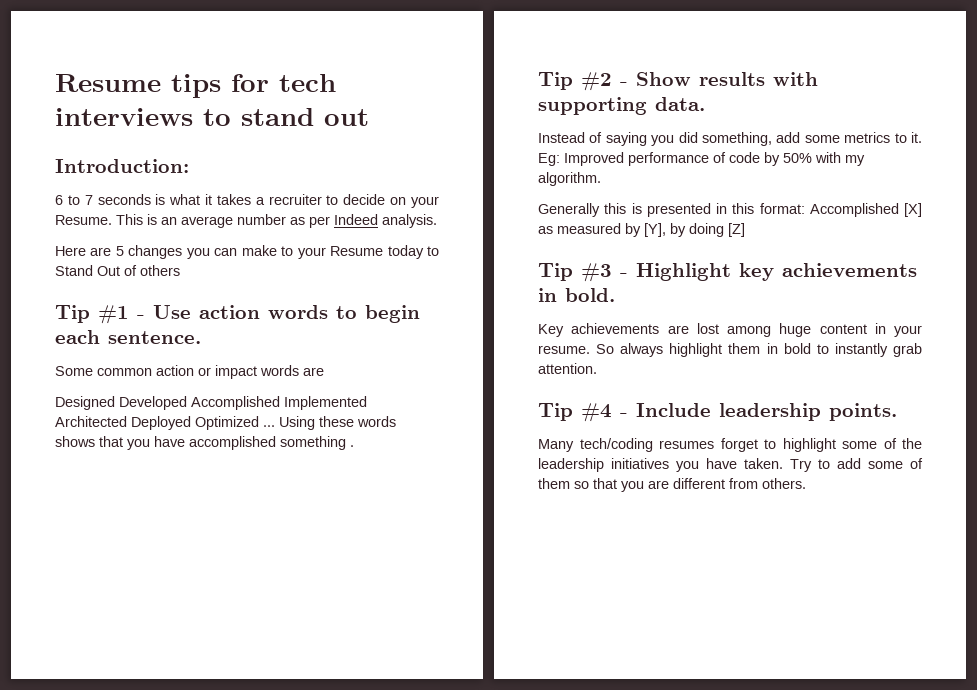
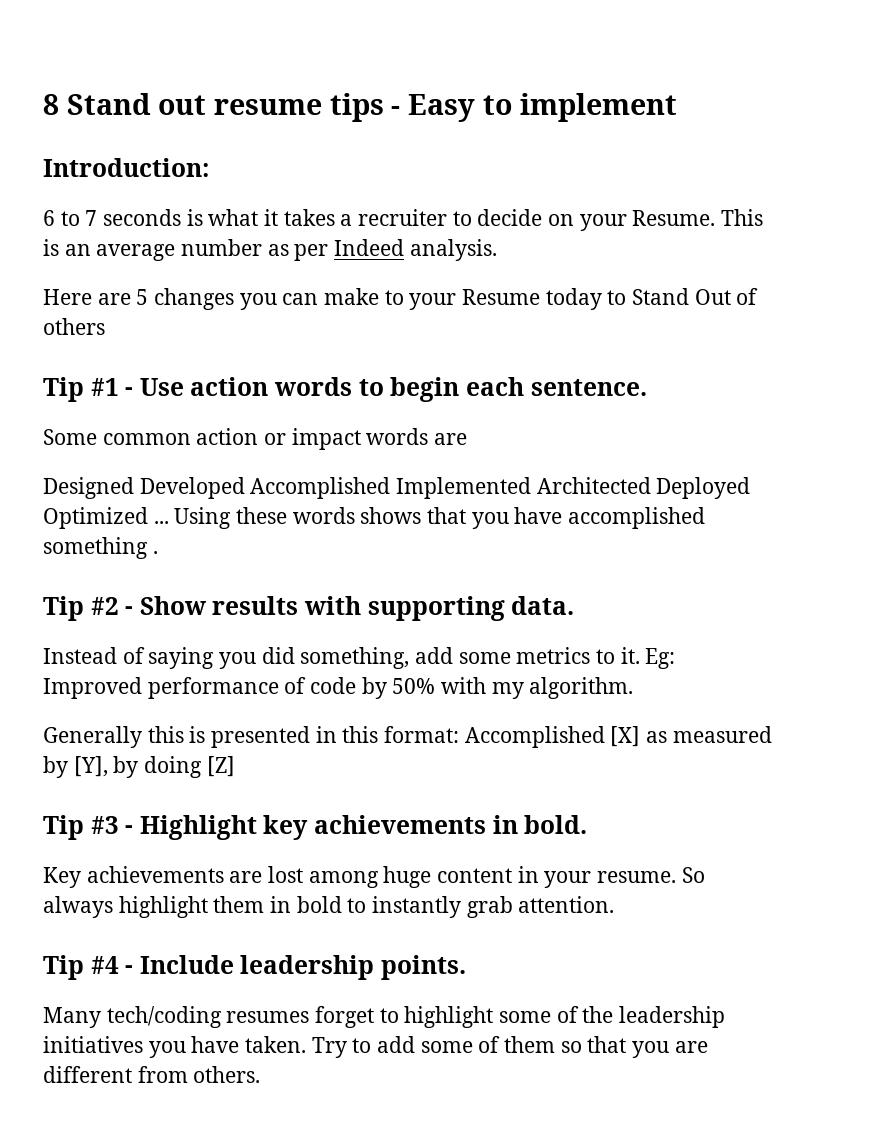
- Resume tips for tech interviews to stand out
+ 8 Stand out resume tips - Easy to implement

